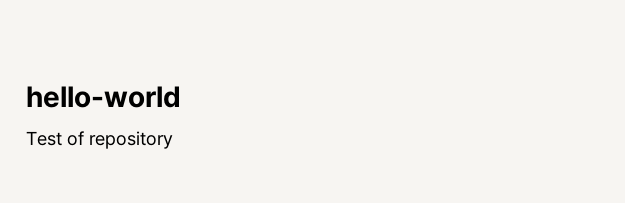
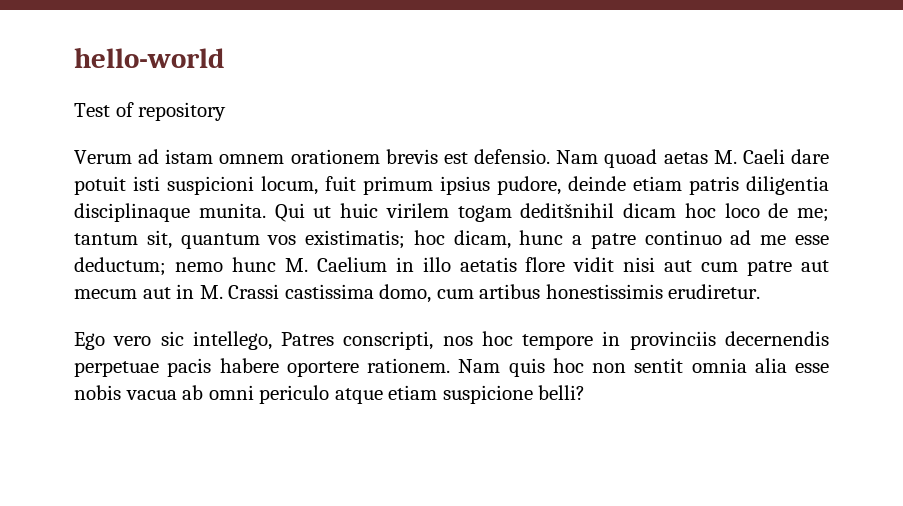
+ Verum ad istam omnem orationem brevis est defensio. Nam quoad aetas M. Caeli dare potuit isti suspicioni locum, fuit primum ipsius pudore, deinde etiam patris diligentia disciplinaque munita. Qui ut huic virilem togam deditšnihil dicam hoc loco de me; tantum sit, quantum vos existimatis; hoc dicam, hunc a patre continuo ad me esse deductum; nemo hunc M. Caelium in illo aetatis flore vidit nisi aut cum patre aut mecum aut in M. Crassi castissima domo, cum artibus honestissimis erudiretur.
+ Ego vero sic intellego, Patres conscripti, nos hoc tempore in provinciis decernendis perpetuae pacis habere oportere rationem. Nam quis hoc non sentit omnia alia esse nobis vacua ab omni periculo atque etiam suspicione belli?

